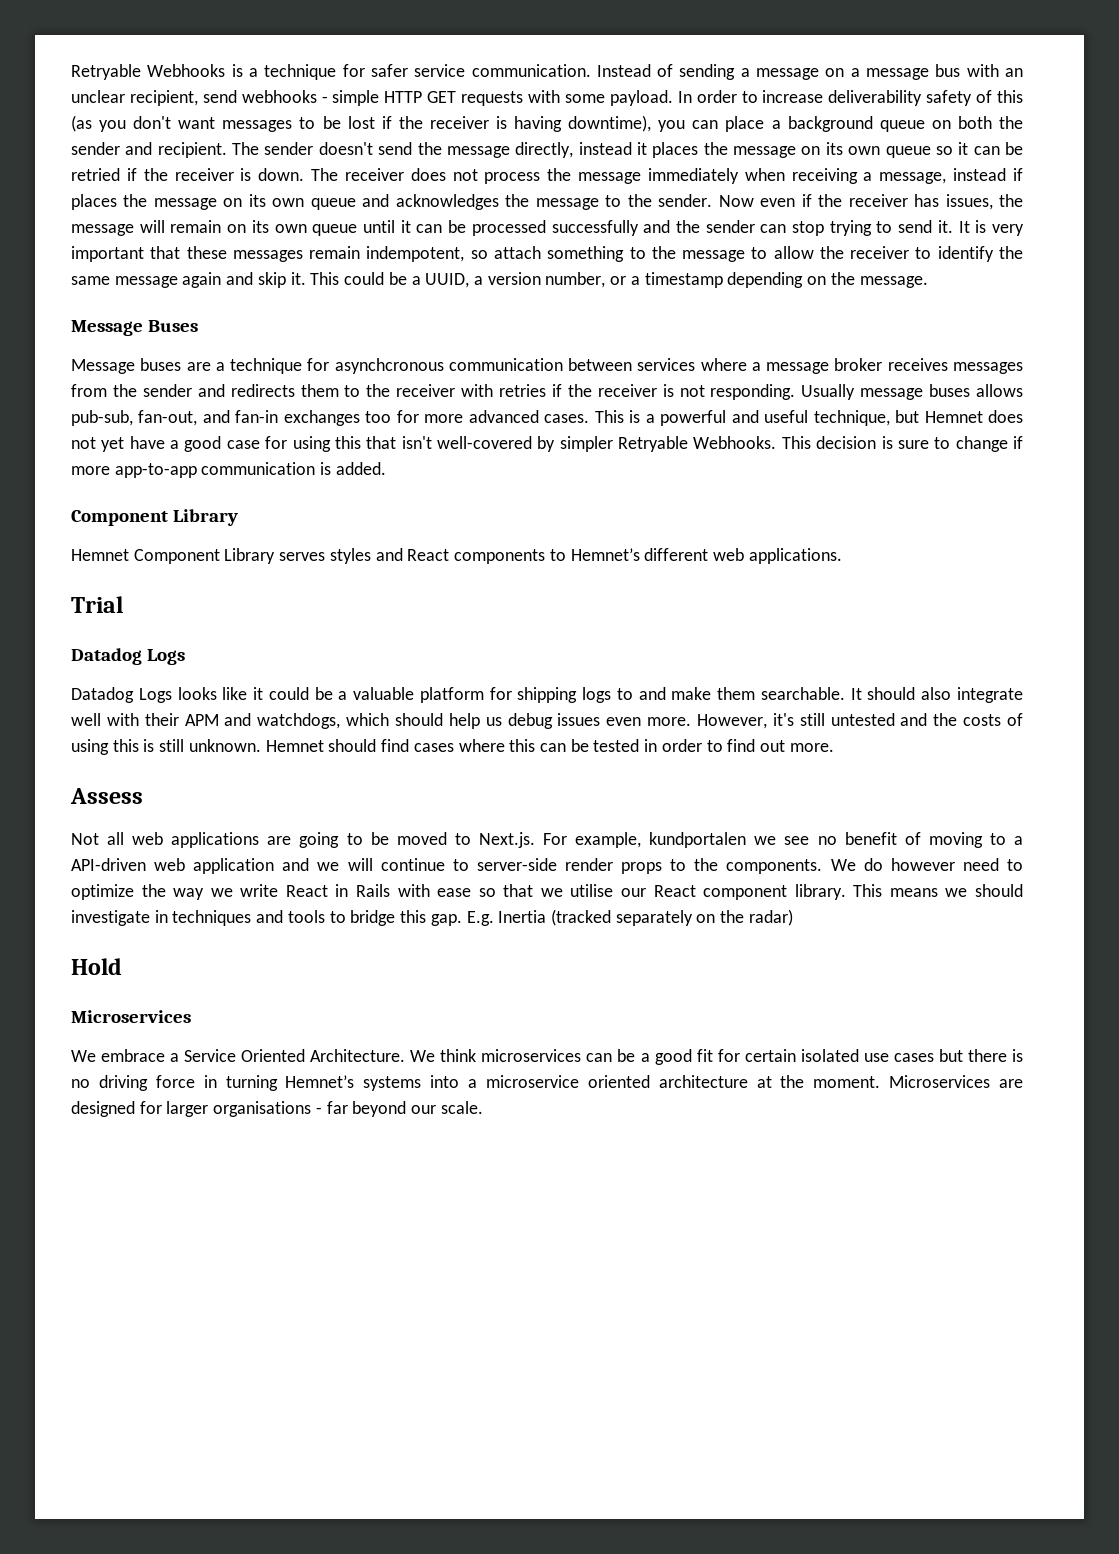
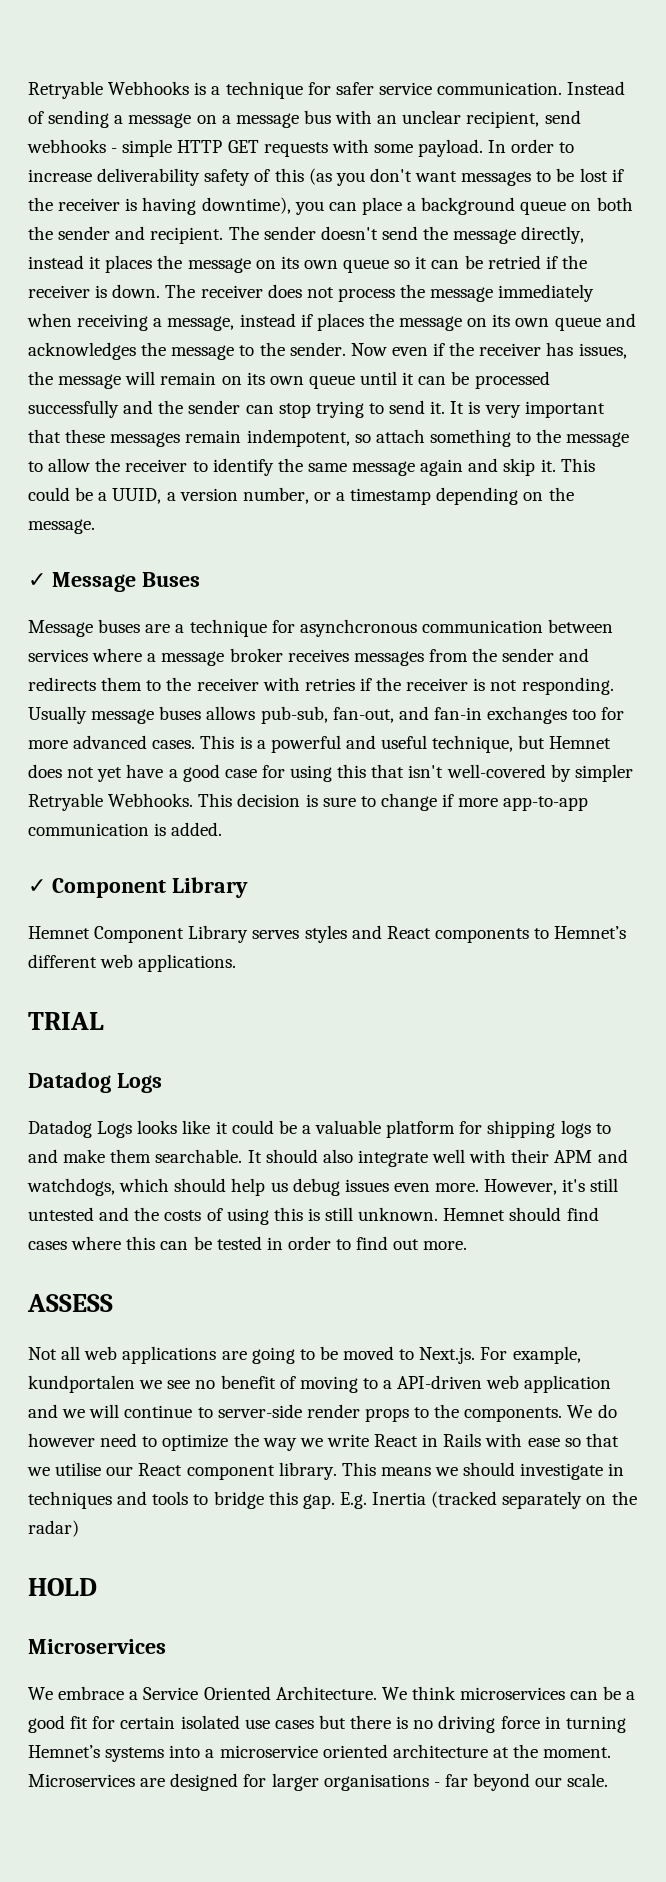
- Message Buses
+ ✓ Message Buses
  This decision is sure to change if more app-to-app communication is added.
- Component Library
+ ✓ Component Library
- Trial
+ TRIAL
- Assess
+ ASSESS
- Hold
+ HOLD

